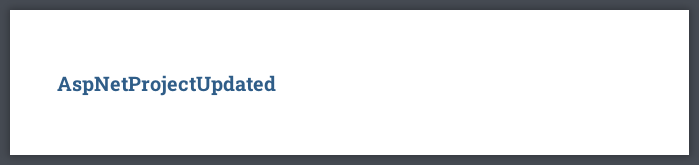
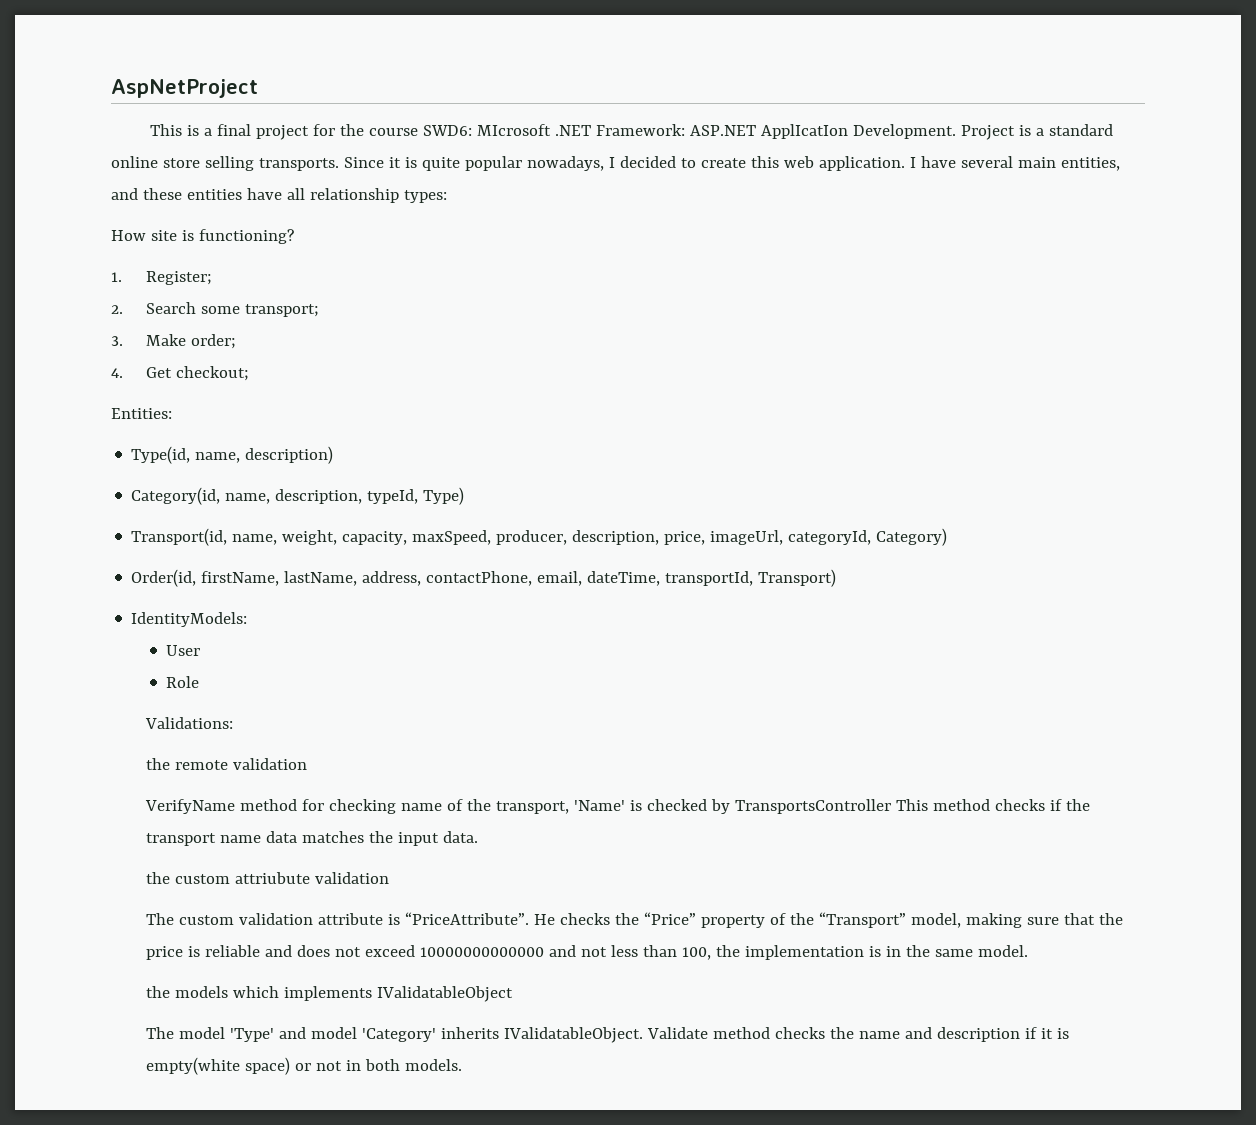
- AspNetProjectUpdated
+ AspNetProject
+ This is a final project for the course SWD6: MIcrosoft .NET Framework: ASP.NET ApplIcatIon Development. Project is a standard online store selling transports. Since it is quite popular nowadays, I decided to create this web application. I have several main entities, and these entities have all relationship types:
+ How site is functioning?
+ 1. Register;
+ 2. Search some transport;
+ 3. Make order;
+ 4. Get checkout;
+ Entities:
+ Type(id, name, description)
+ Category(id, name, description, typeId, Type)
+ Transport(id, name, weight, capacity, maxSpeed, producer, description, price, imageUrl, categoryId, Category)
+ Order(id, firstName, lastName, address, contactPhone, email, dateTime, transportId, Transport)
+ IdentityModels:
+ User
+ Role
+ Validations:
+ the remote validation
+ VerifyName method for checking name of the transport, 'Name' is checked by TransportsController This method checks if the transport name data matches the input data.
+ the custom attriubute validation
+ The custom validation attribute is “PriceAttribute”. He checks the “Price” property of the “Transport” model, making sure that the price is reliable and does not exceed 10000000000000 and not less than 100, the implementation is in the same model.
+ the models which implements IValidatableObject
+ The model 'Type' and model 'Category' inherits IValidatableObject. Validate method checks the name and description if it is empty(white space) or not in both models.

